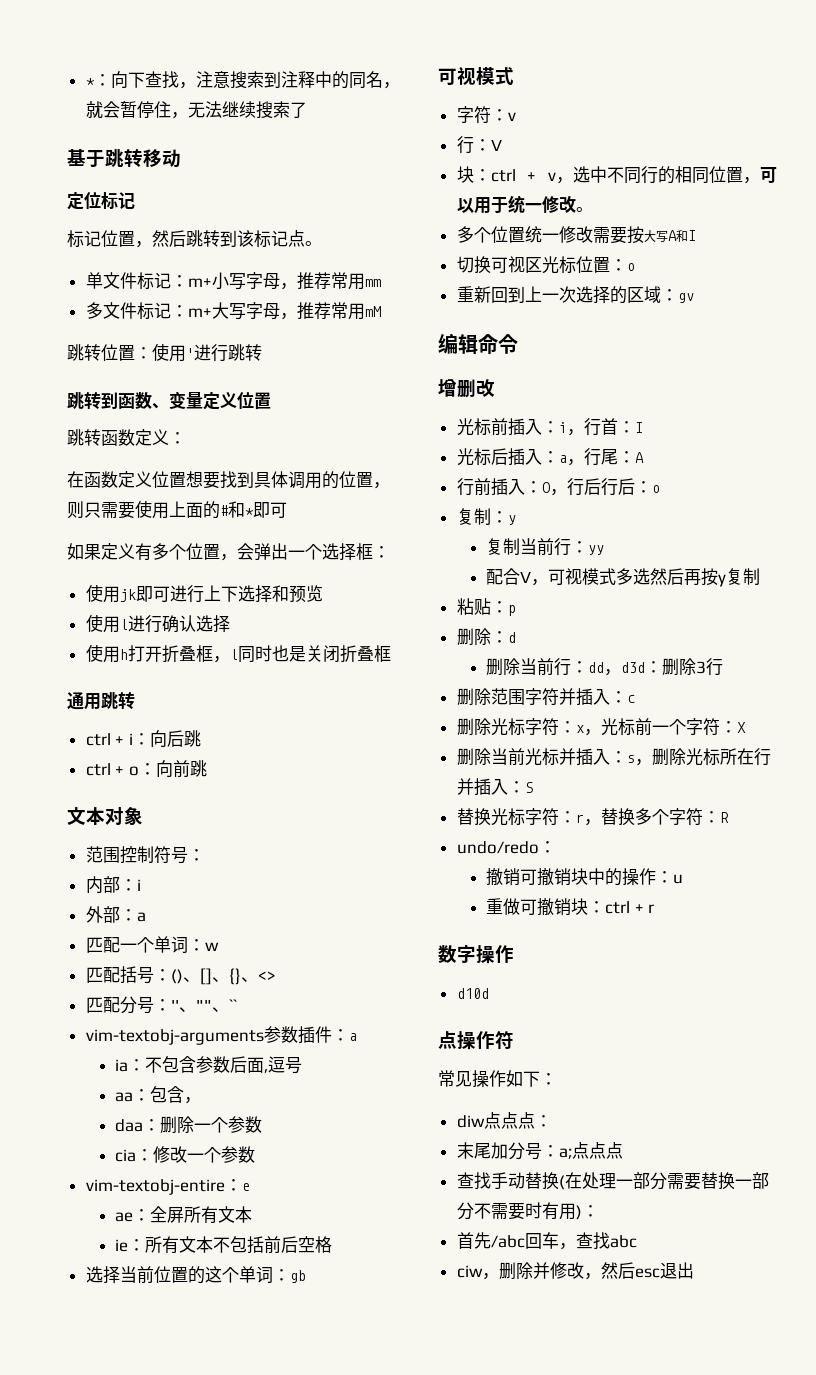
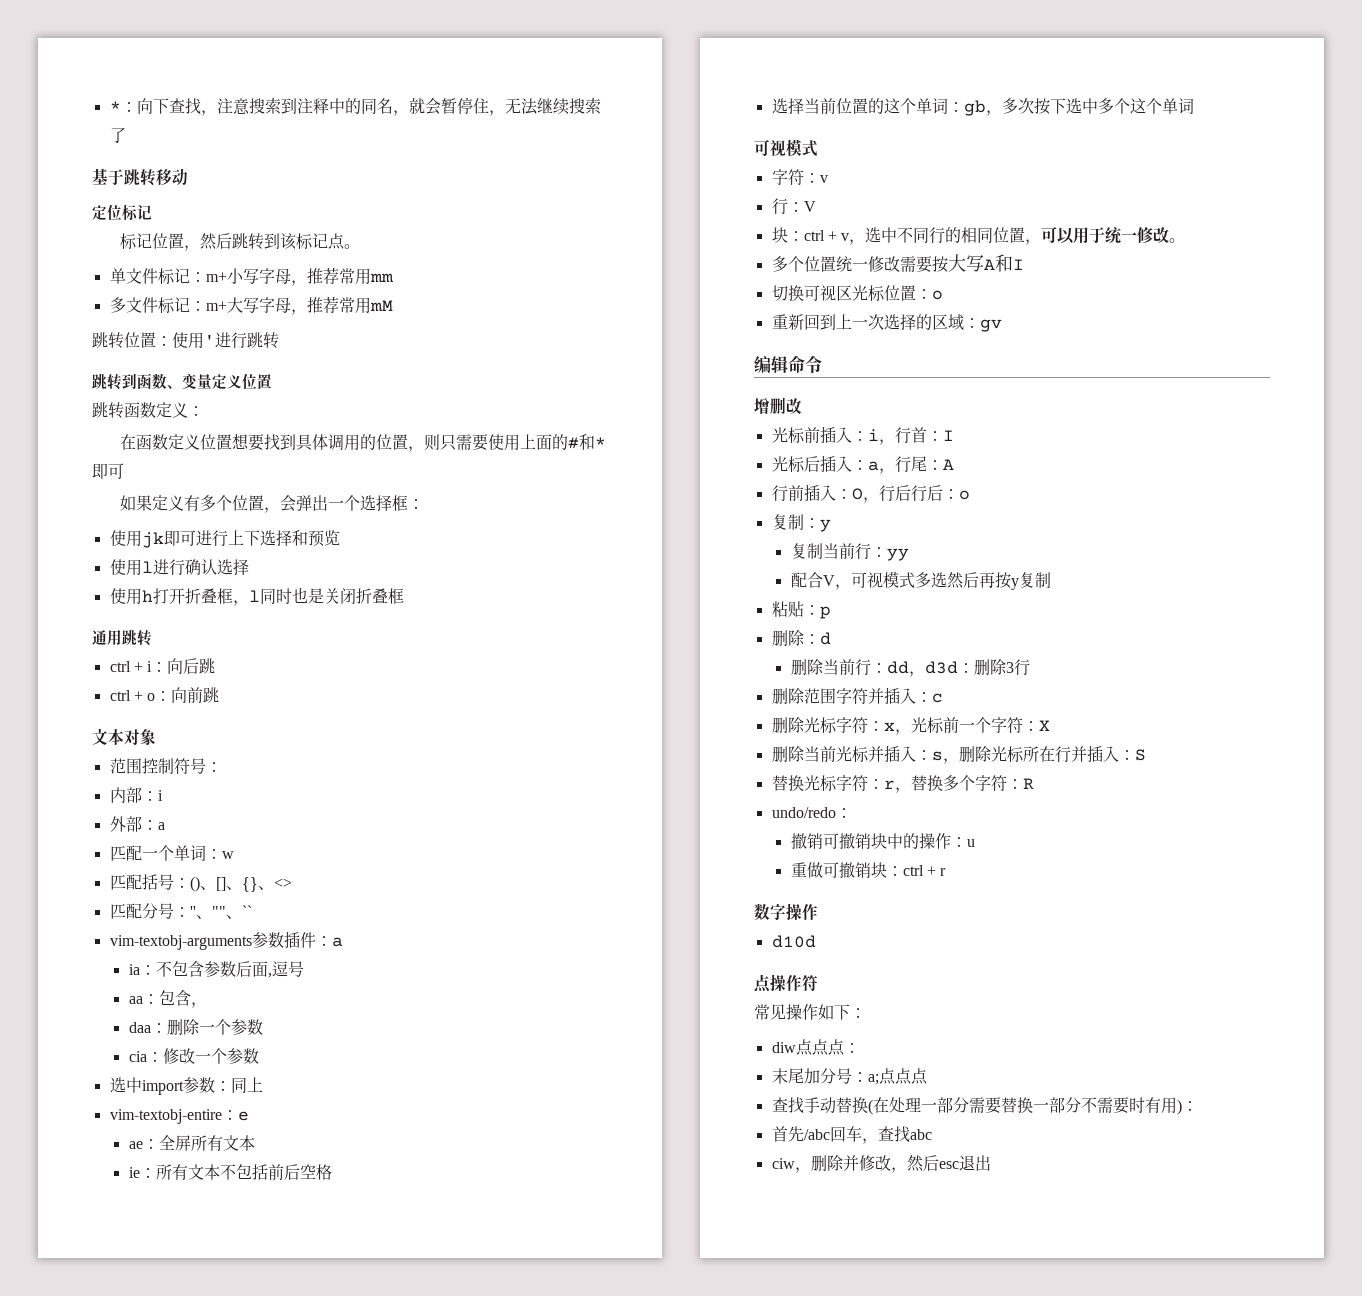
+ 选中import参数：同上
- 选择当前位置的这个单词：gb
+ 选择当前位置的这个单词：gb，多次按下选中多个这个单词

